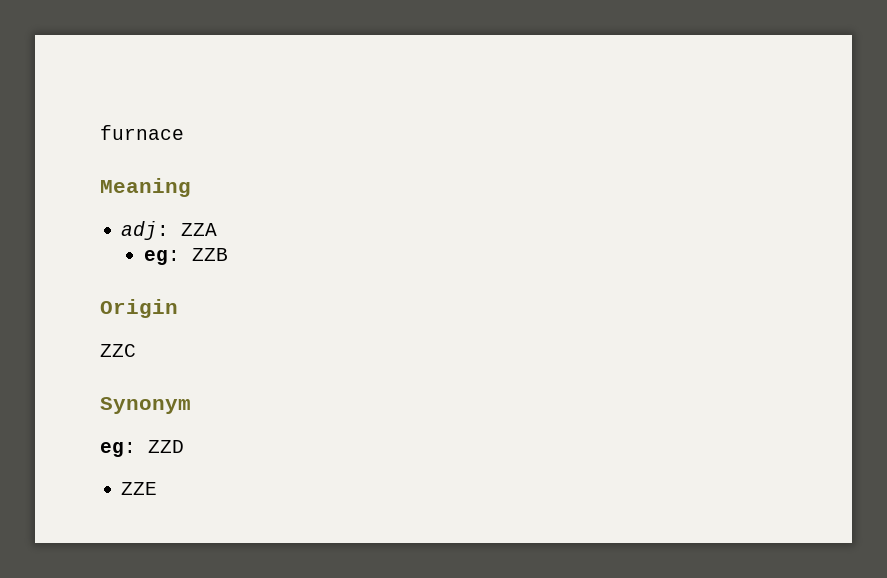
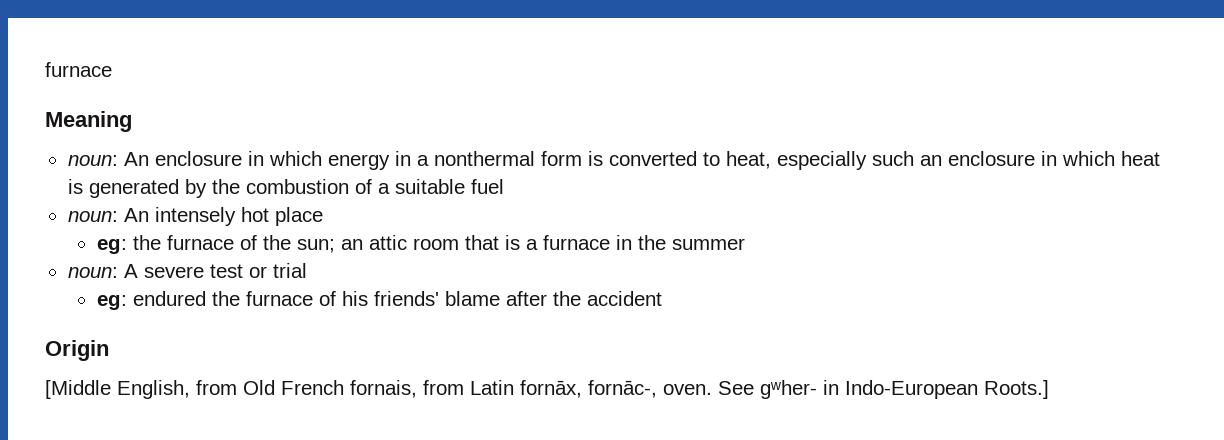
- adj: ZZA
- eg: ZZB
+ noun: An enclosure in which energy in a nonthermal form is converted to heat, especially such an enclosure in which heat is generated by the combustion of a suitable fuel
+ noun: An intensely hot place
+ eg: the furnace of the sun; an attic room that is a furnace in the summer
+ noun: A severe test or trial
+ eg: endured the furnace of his friends' blame after the accident
  Origin
- ZZC
- Synonym
- eg: ZZD
- ZZE
+ [Middle English, from Old French fornais, from Latin fornāx, fornāc-, oven. See gʷher- in Indo-European Roots.]

